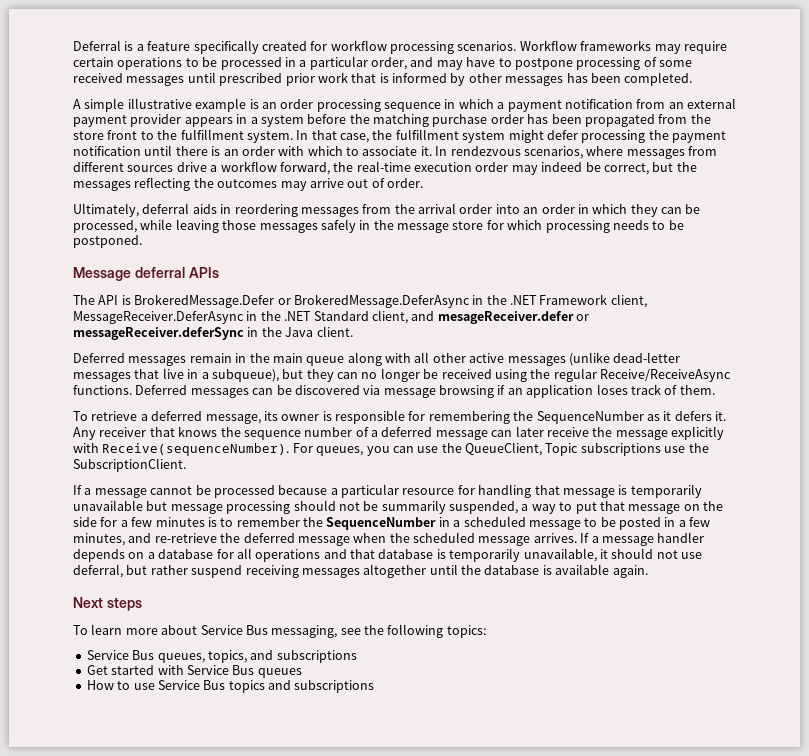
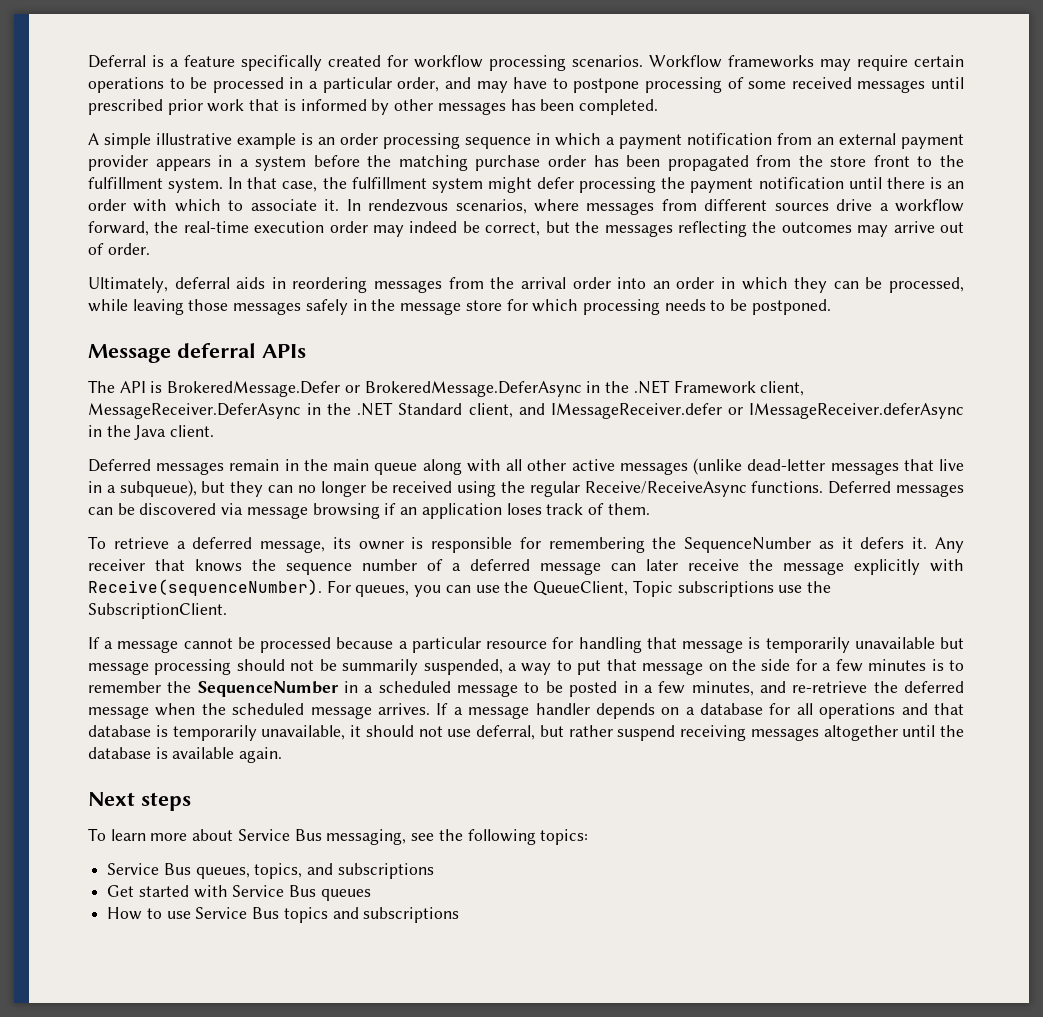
- The API is BrokeredMessage.Defer or BrokeredMessage.DeferAsync in the .NET Framework client, MessageReceiver.DeferAsync in the .NET Standard client, and mesageReceiver.defer or messageReceiver.deferSync in the Java client.
+ The API is BrokeredMessage.Defer or BrokeredMessage.DeferAsync in the .NET Framework client, MessageReceiver.DeferAsync in the .NET Standard client, and IMessageReceiver.defer or IMessageReceiver.deferAsync in the Java client.

